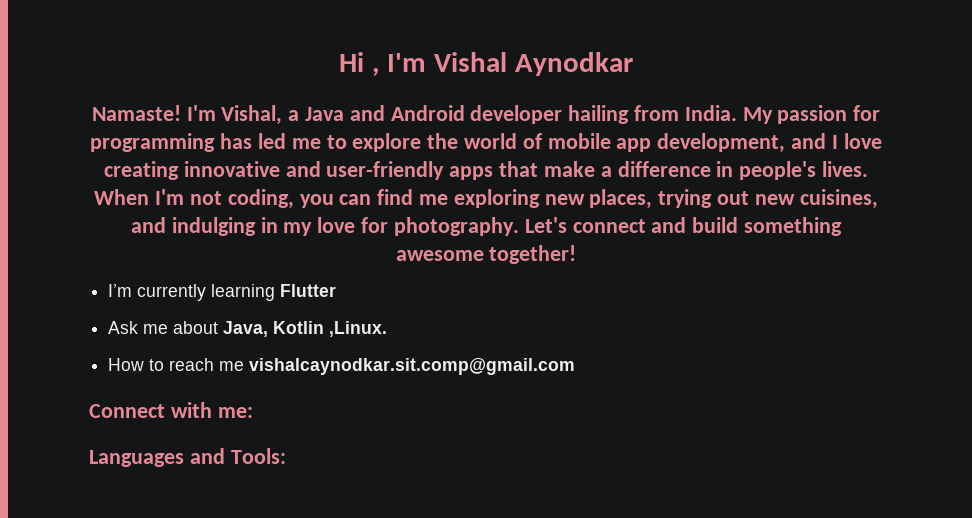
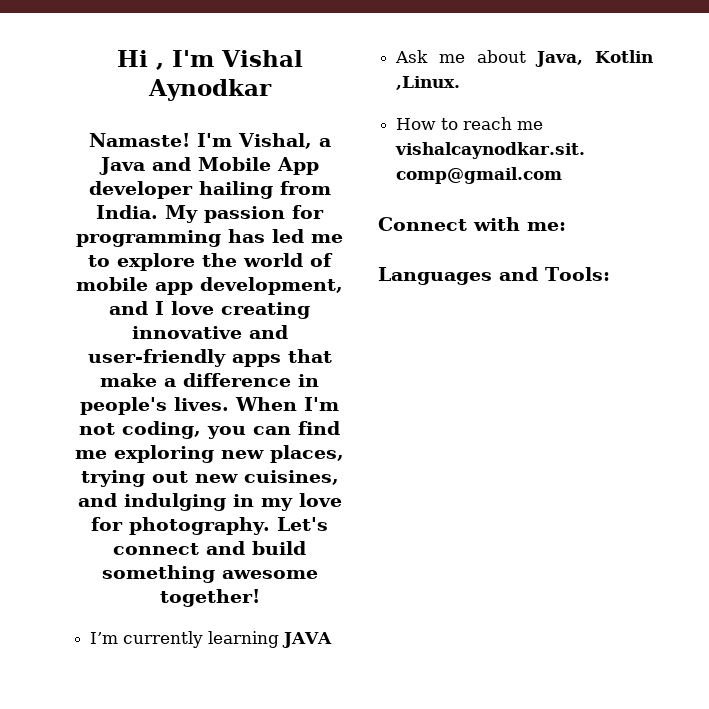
- I'm Vishal, a Java and Android developer hailing from India.
+ I'm Vishal, a Java and Mobile App developer hailing from India.
- I’m currently learning Flutter
+ I’m currently learning JAVA

